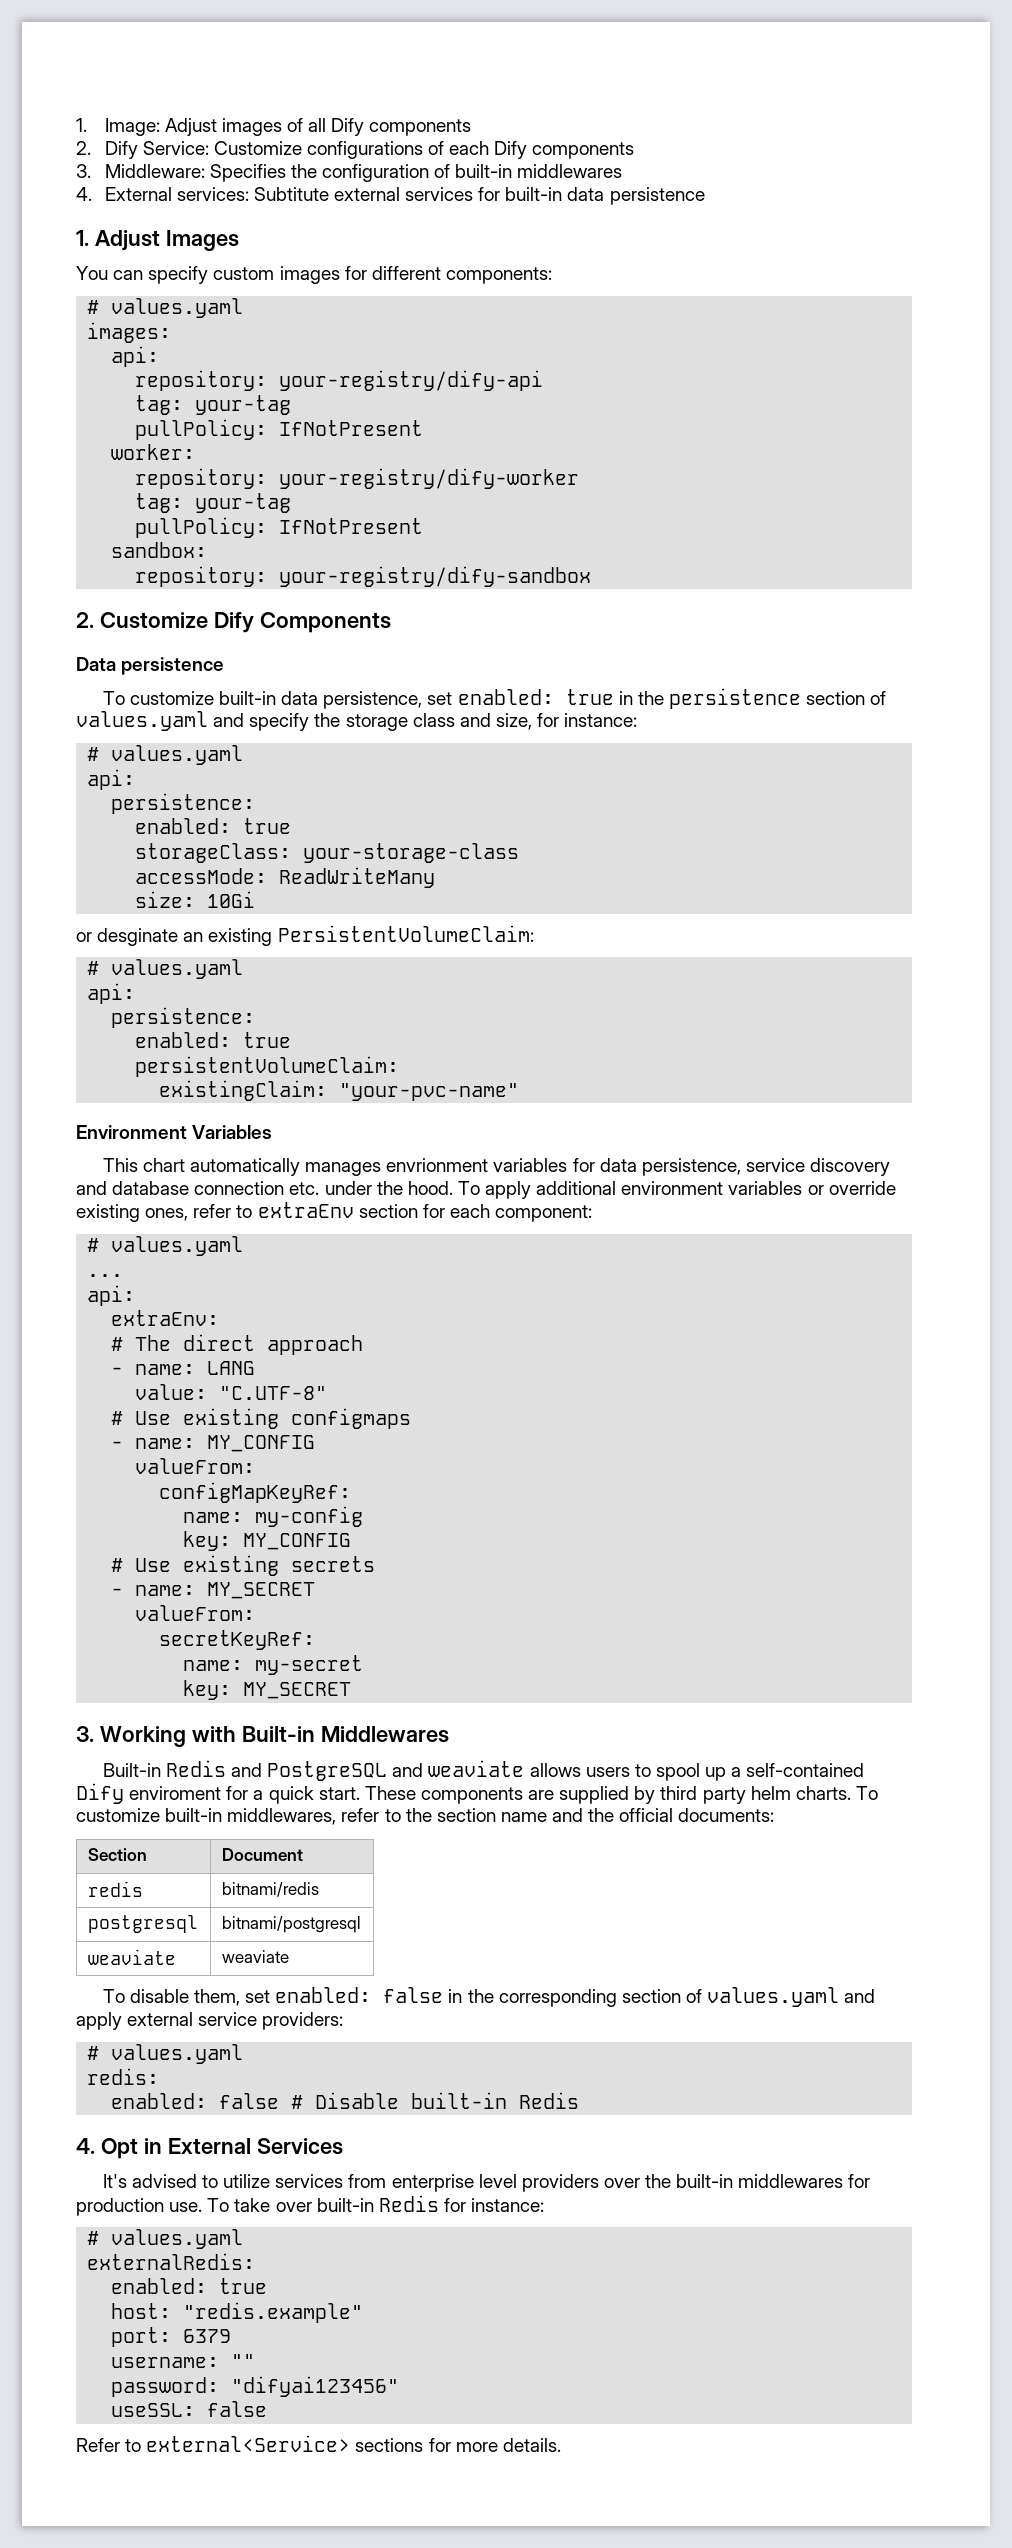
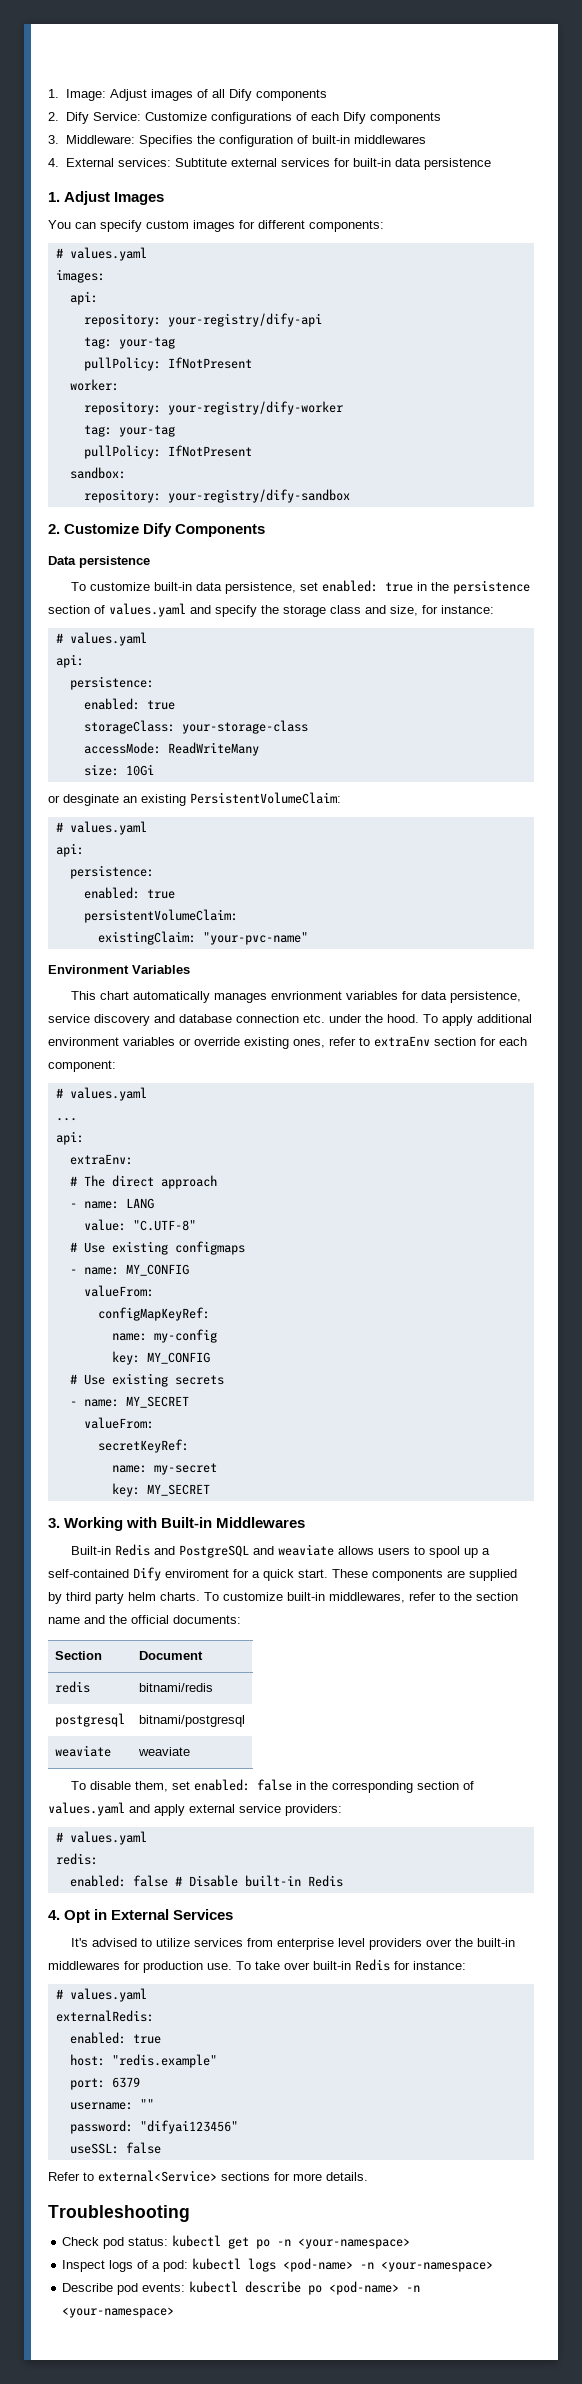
+ Troubleshooting
+ Check pod status: kubectl get po -n <your-namespace>
+ Inspect logs of a pod: kubectl logs <pod-name> -n <your-namespace>
+ Describe pod events: kubectl describe po <pod-name> -n <your-namespace>

